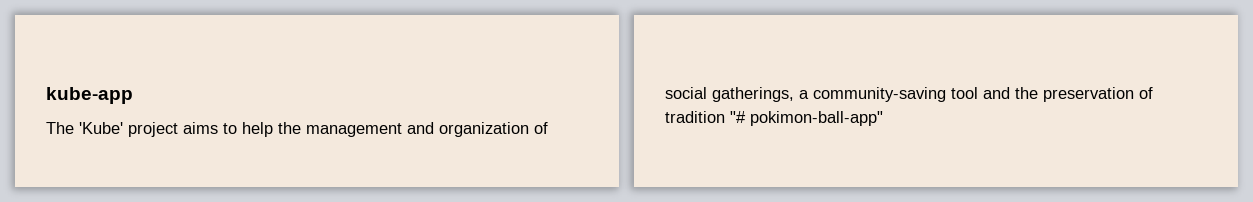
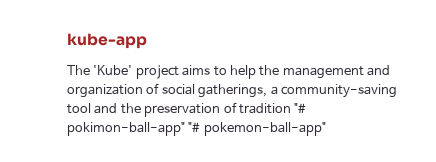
- The 'Kube' project aims to help the management and organization of social gatherings, a community-saving tool and the preservation of tradition "# pokimon-ball-app"
+ The 'Kube' project aims to help the management and organization of social gatherings, a community-saving tool and the preservation of tradition "# pokimon-ball-app" "# pokemon-ball-app"

